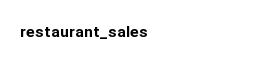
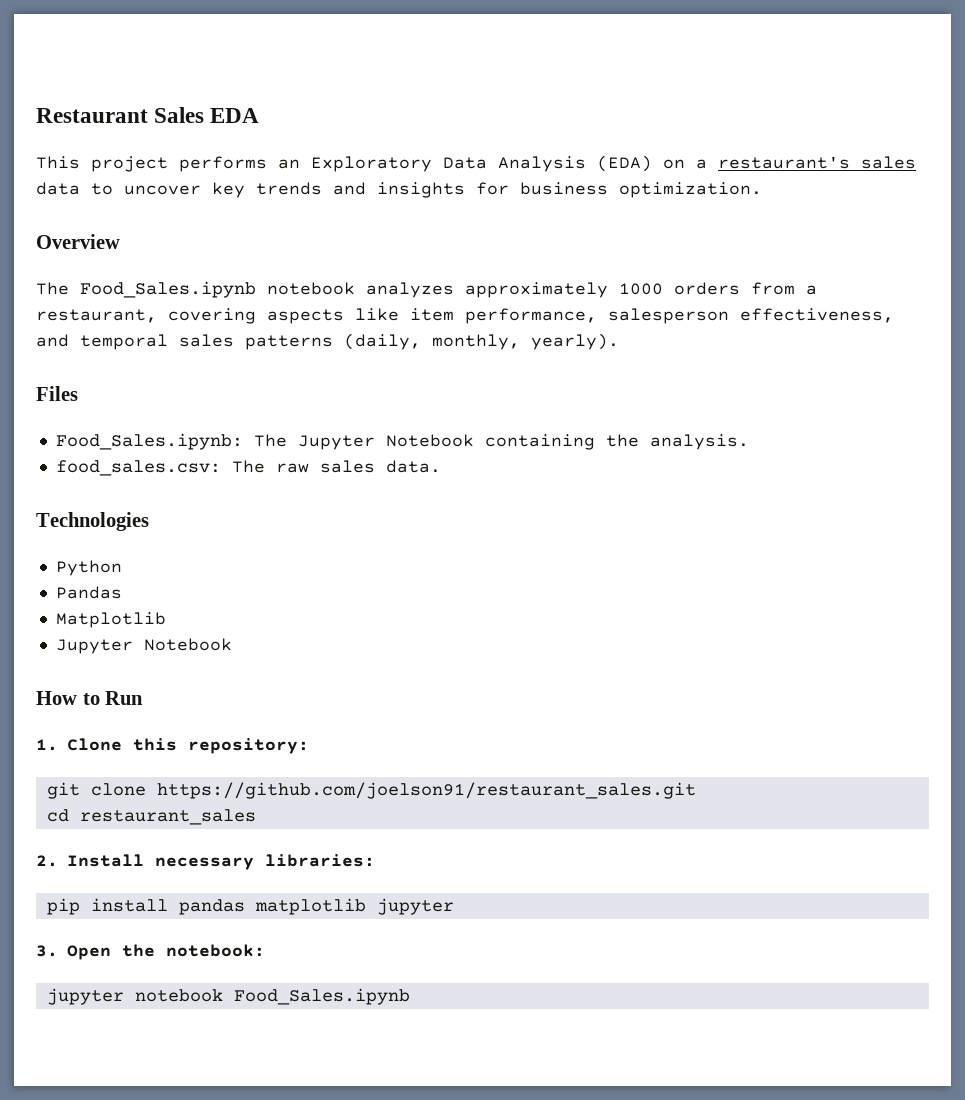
- restaurant_sales
+ Restaurant Sales EDA
+ This project performs an Exploratory Data Analysis (EDA) on a restaurant's sales data to uncover key trends and insights for business optimization.
+ Overview
+ The Food_Sales.ipynb notebook analyzes approximately 1000 orders from a restaurant, covering aspects like item performance, salesperson effectiveness, and temporal sales patterns (daily, monthly, yearly).
+ Files
+ Food_Sales.ipynb: The Jupyter Notebook containing the analysis.
+ food_sales.csv: The raw sales data.
+ Technologies
+ Python
+ Pandas
+ Matplotlib
+ Jupyter Notebook
+ How to Run
+ 1. Clone this repository:
+ git clone https://github.com/joelson91/restaurant_sales.git
+ cd restaurant_sales
+ 2. Install necessary libraries:
+ pip install pandas matplotlib jupyter
+ 3. Open the notebook:
+ jupyter notebook Food_Sales.ipynb

